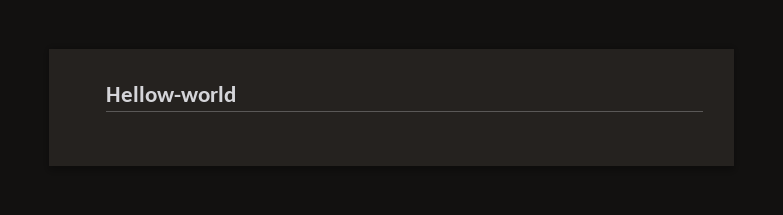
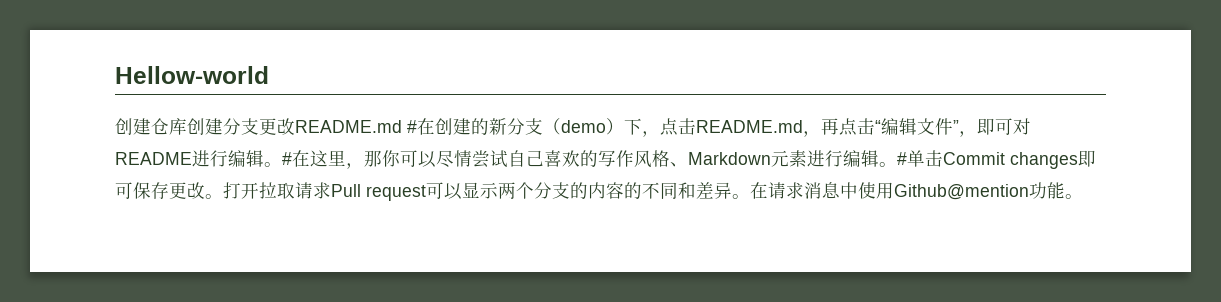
+ 创建仓库创建分支更改README.md #在创建的新分支（demo）下，点击README.md，再点击“编辑文件”，即可对README进行编辑。#在这里，那你可以尽情尝试自己喜欢的写作风格、Markdown元素进行编辑。#单击Commit changes即可保存更改。打开拉取请求Pull request可以显示两个分支的内容的不同和差异。在请求消息中使用Github@mention功能。

